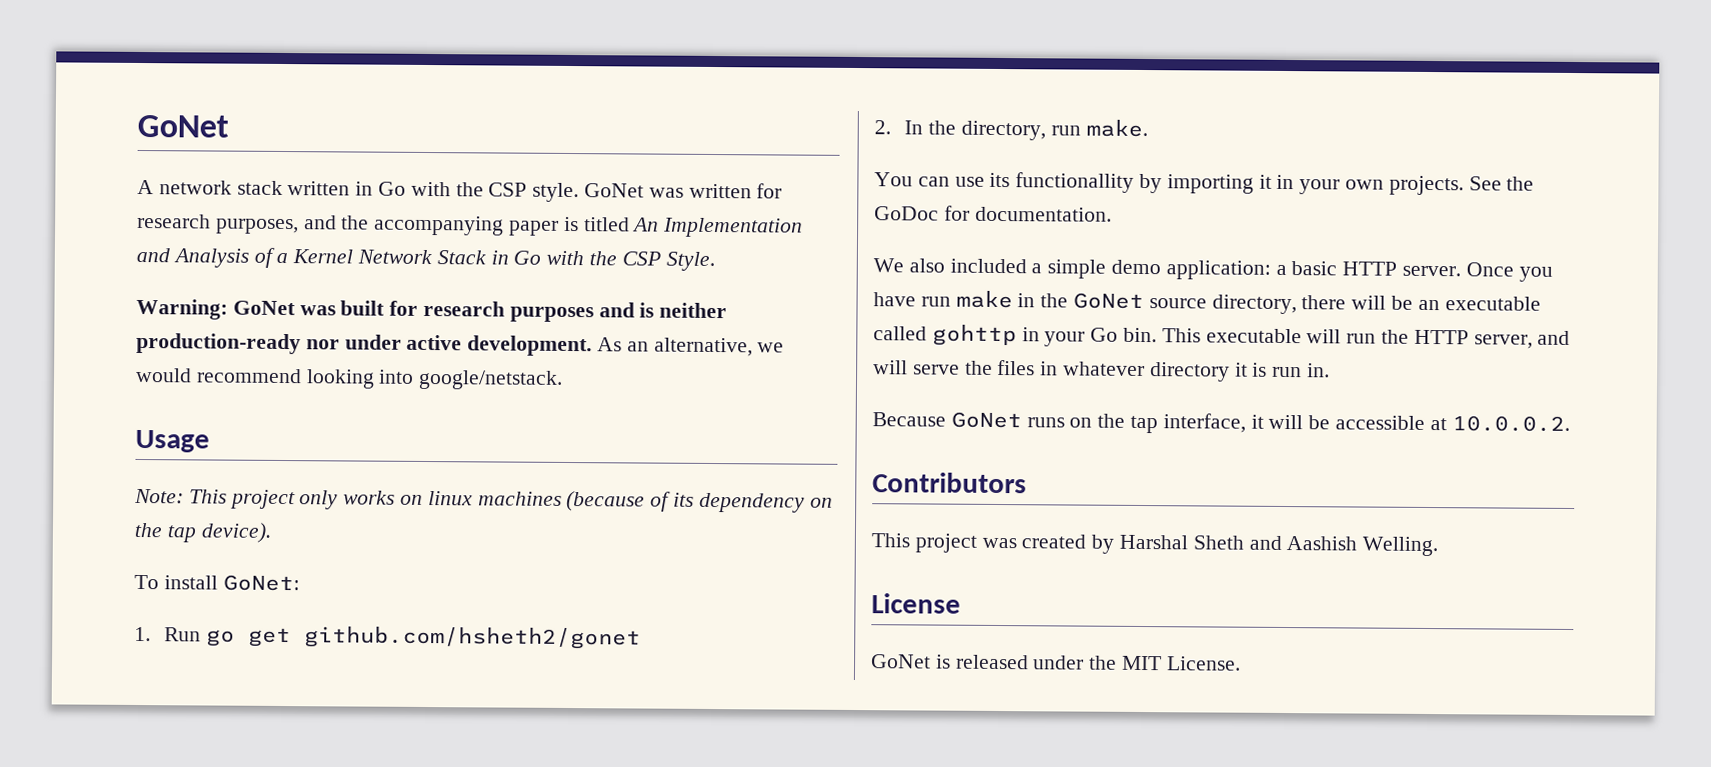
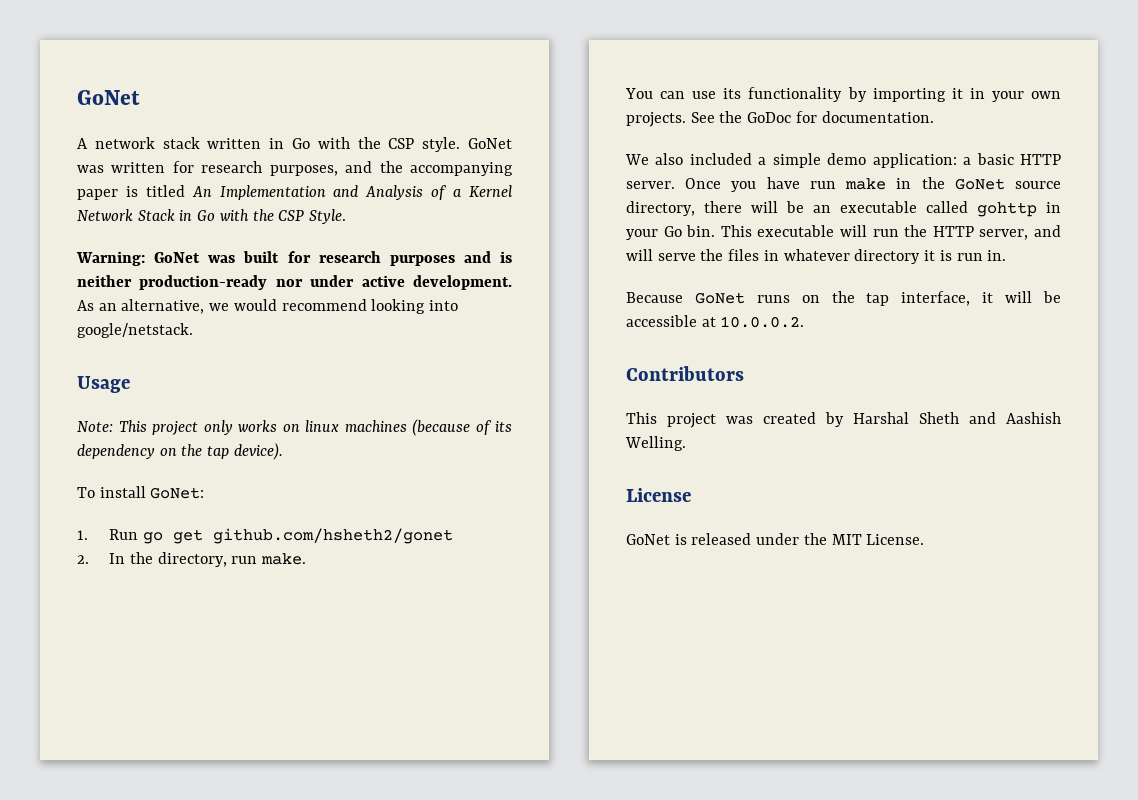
- You can use its functionallity by importing it in your own projects.
+ You can use its functionality by importing it in your own projects.

